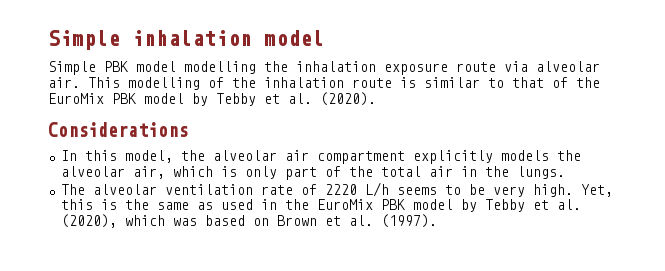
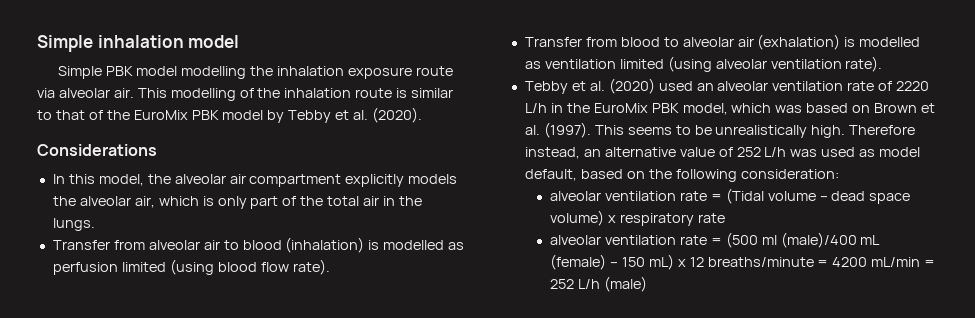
- The alveolar ventilation rate of 2220 L/h seems to be very high. Yet, this is the same as used in the EuroMix PBK model by Tebby et al. (2020), which was based on Brown et al. (1997).
+ Transfer from alveolar air to blood (inhalation) is modelled as perfusion limited (using blood flow rate).
+ Transfer from blood to alveolar air (exhalation) is modelled as ventilation limited (using alveolar ventilation rate).
+ Tebby et al. (2020) used an alveolar ventilation rate of 2220 L/h in the EuroMix PBK model, which was based on Brown et al. (1997).
+ This seems to be unrealistically high. Therefore instead, an alternative value of 252 L/h was used as model default, based on the following consideration:
+ alveolar ventilation rate = (Tidal volume – dead space volume) x respiratory rate
+ alveolar ventilation rate = (500 ml (male)/400 mL (female) – 150 mL) x 12 breaths/minute = 4200 mL/min = 252 L/h (male)

